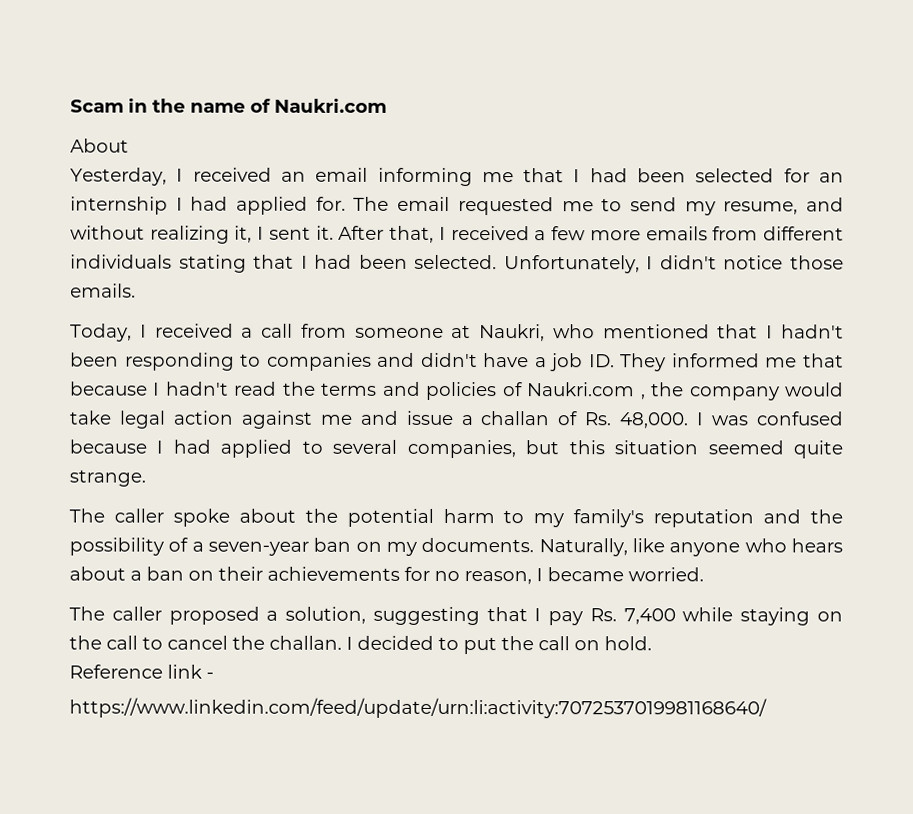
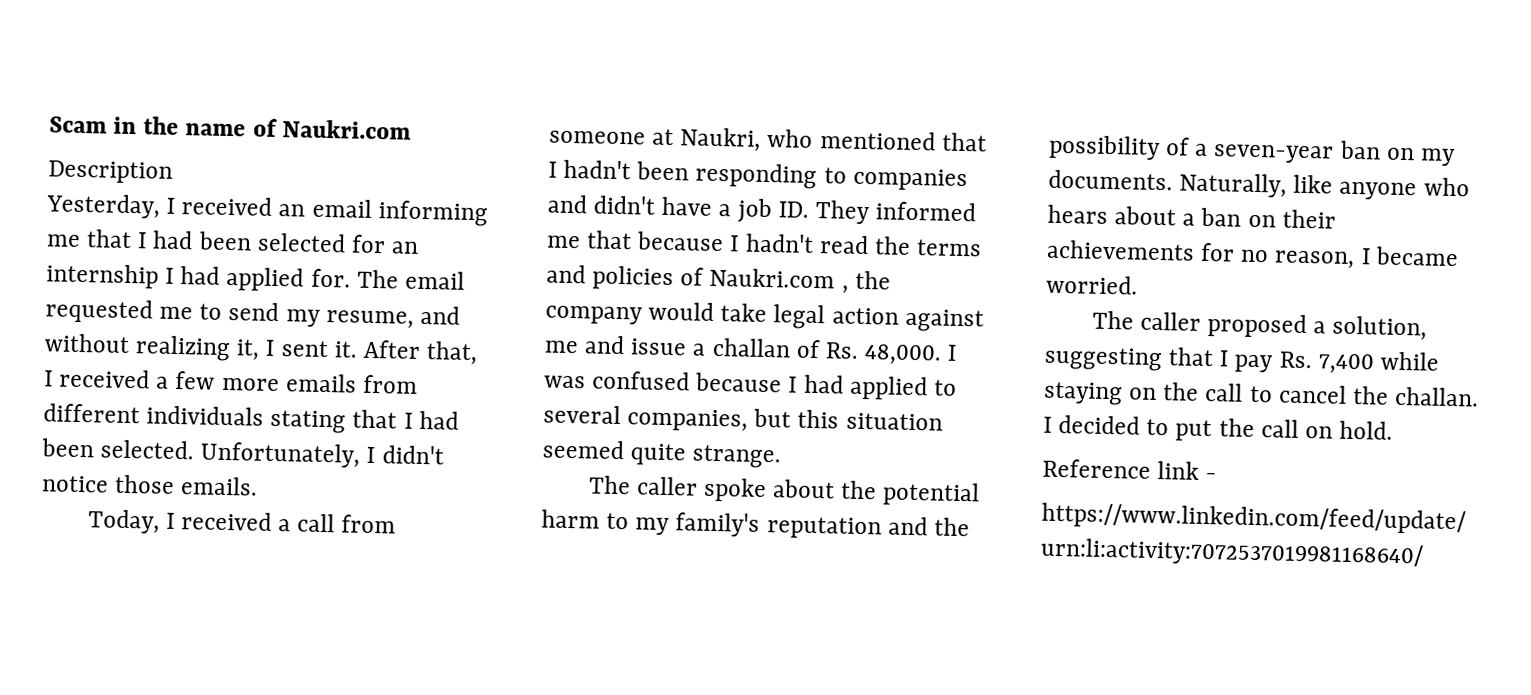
- About
+ Description

